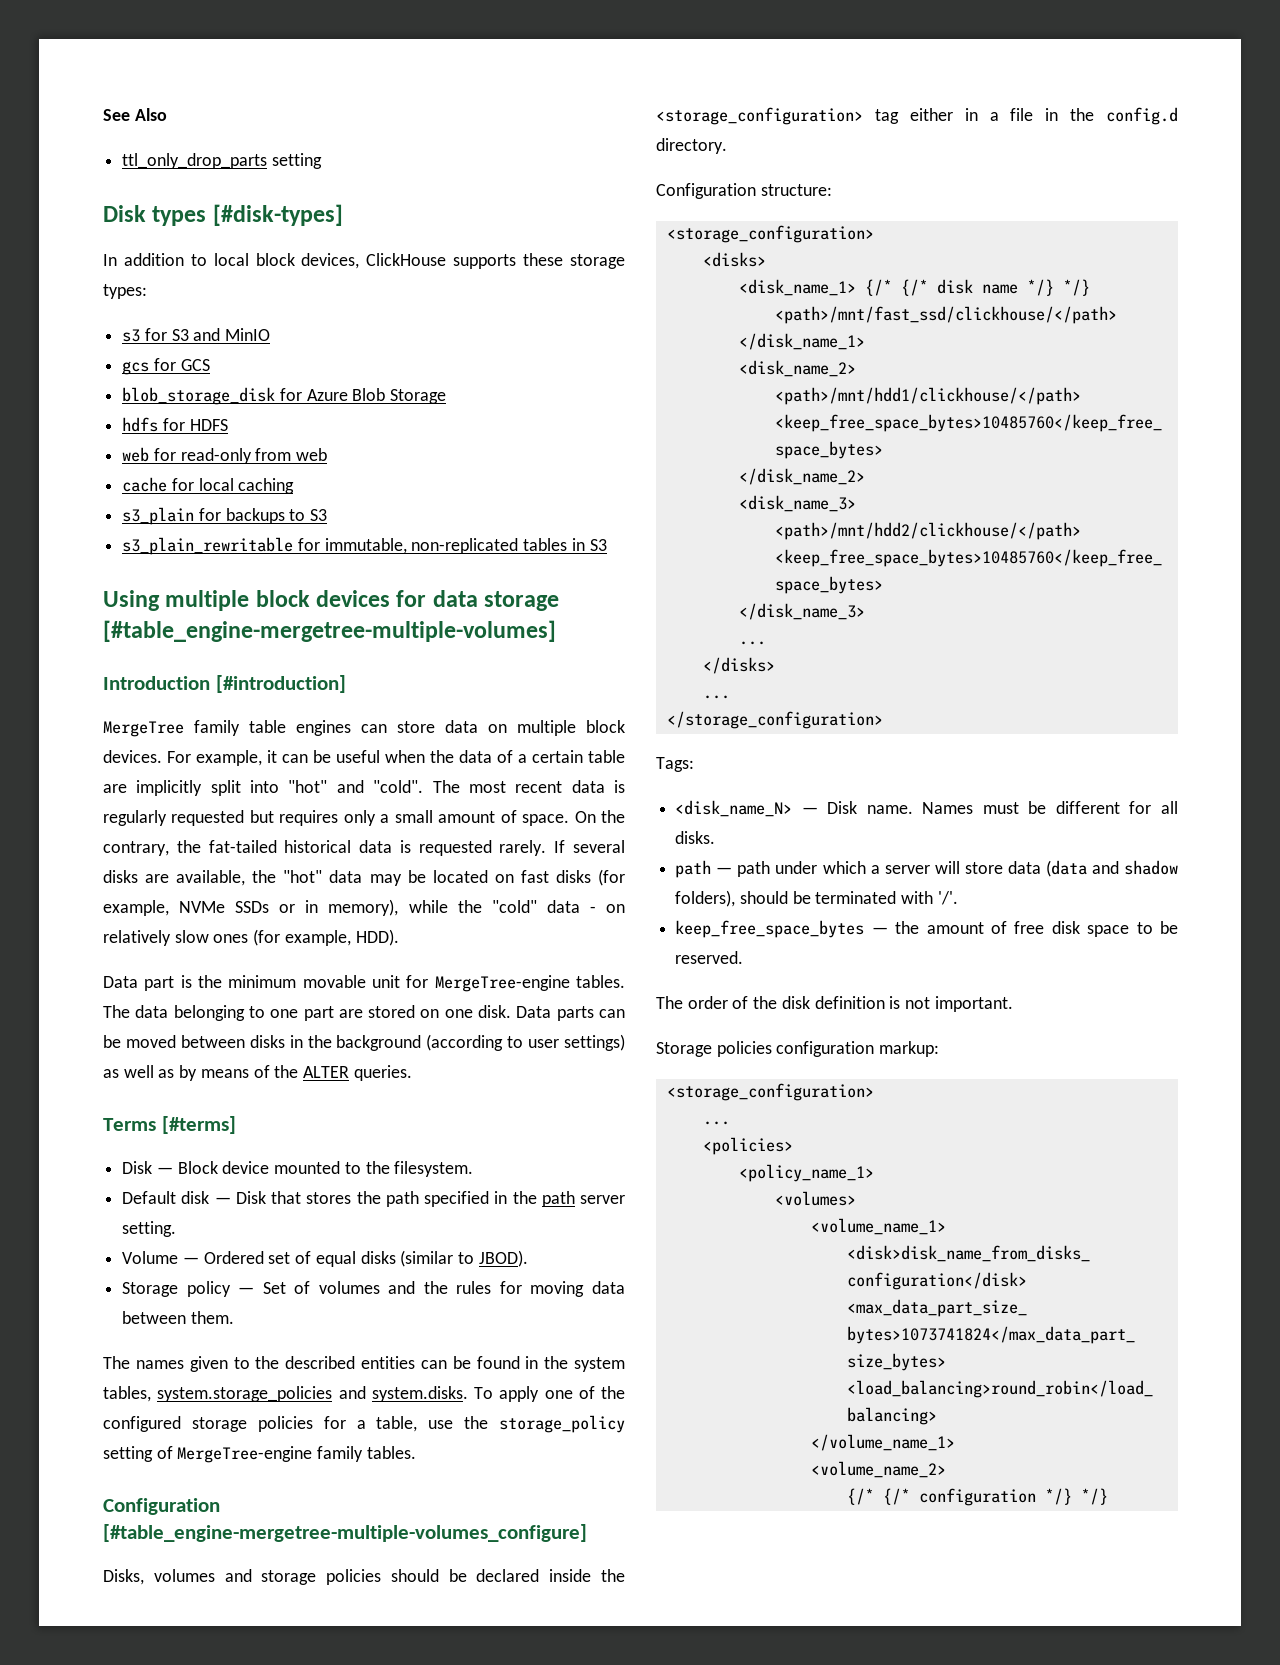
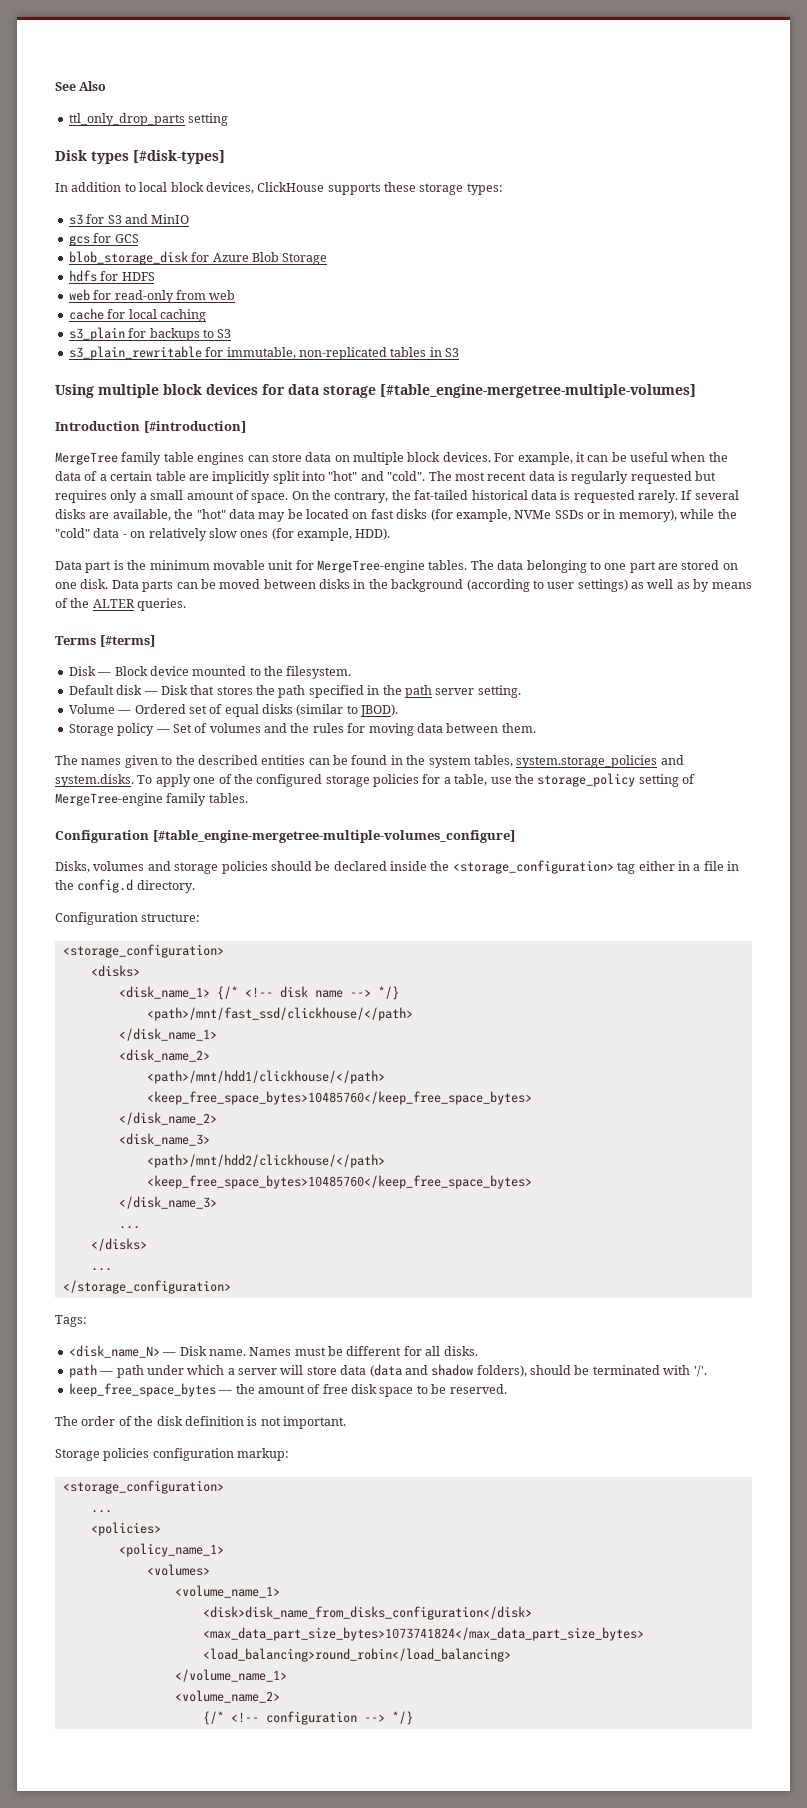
- <disk_name_1> {/* {/* disk name */} */}
+ <disk_name_1> {/* <!-- disk name --> */}
- {/* {/* configuration */} */}
+ {/* <!-- configuration --> */}

